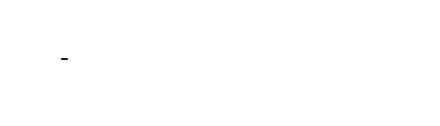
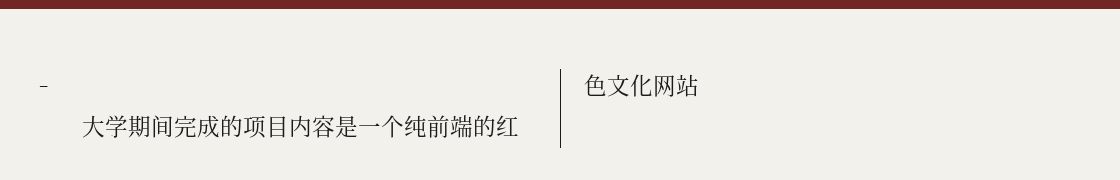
+ 大学期间完成的项目内容是一个纯前端的红色文化网站

